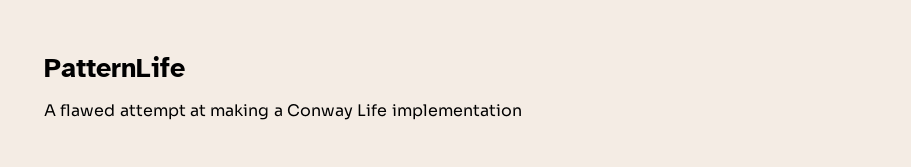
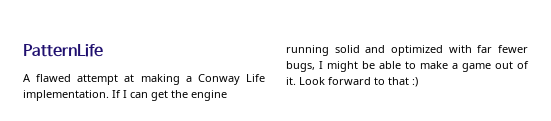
- A flawed attempt at making a Conway Life implementation
+ A flawed attempt at making a Conway Life implementation. If I can get the engine running solid and optimized with far fewer bugs, I might be able to make a game out of it. Look forward to that :)

